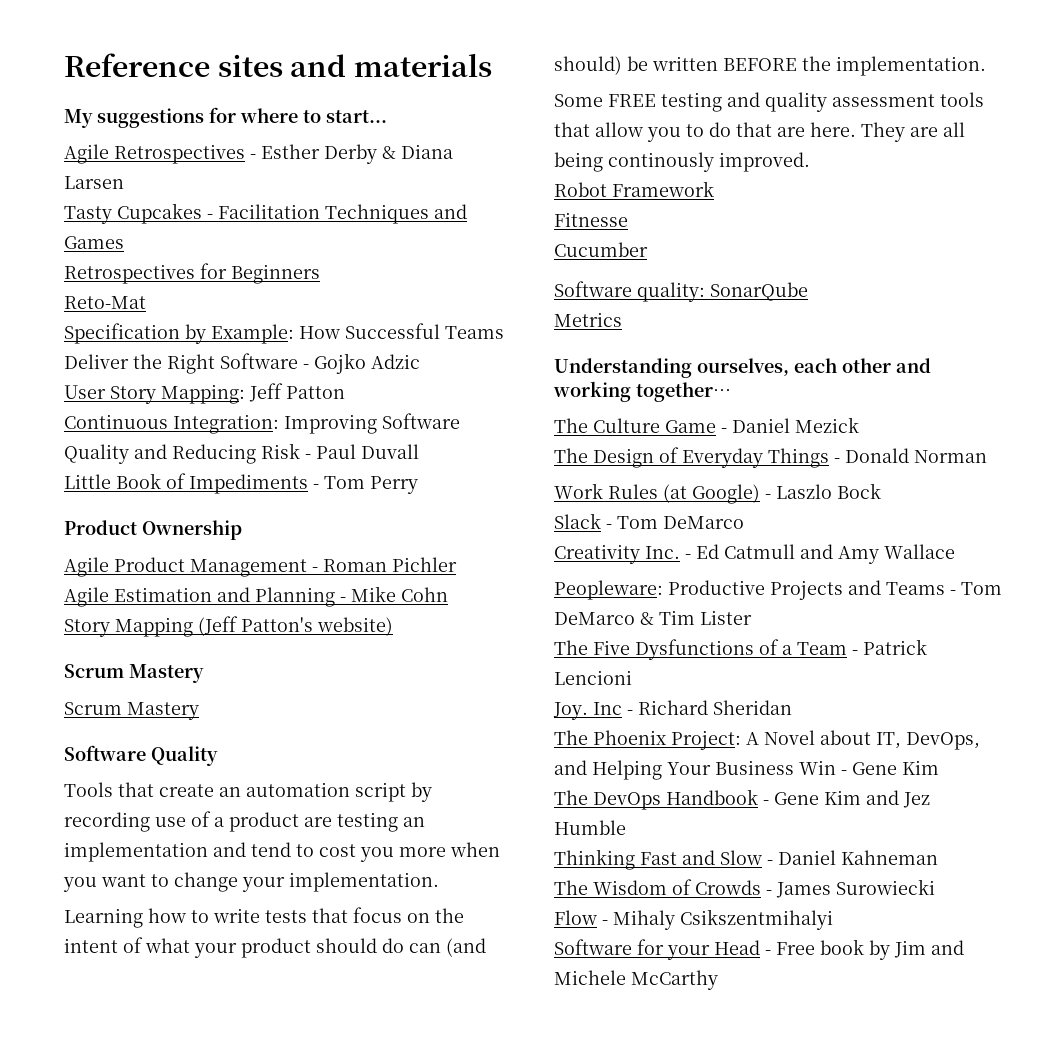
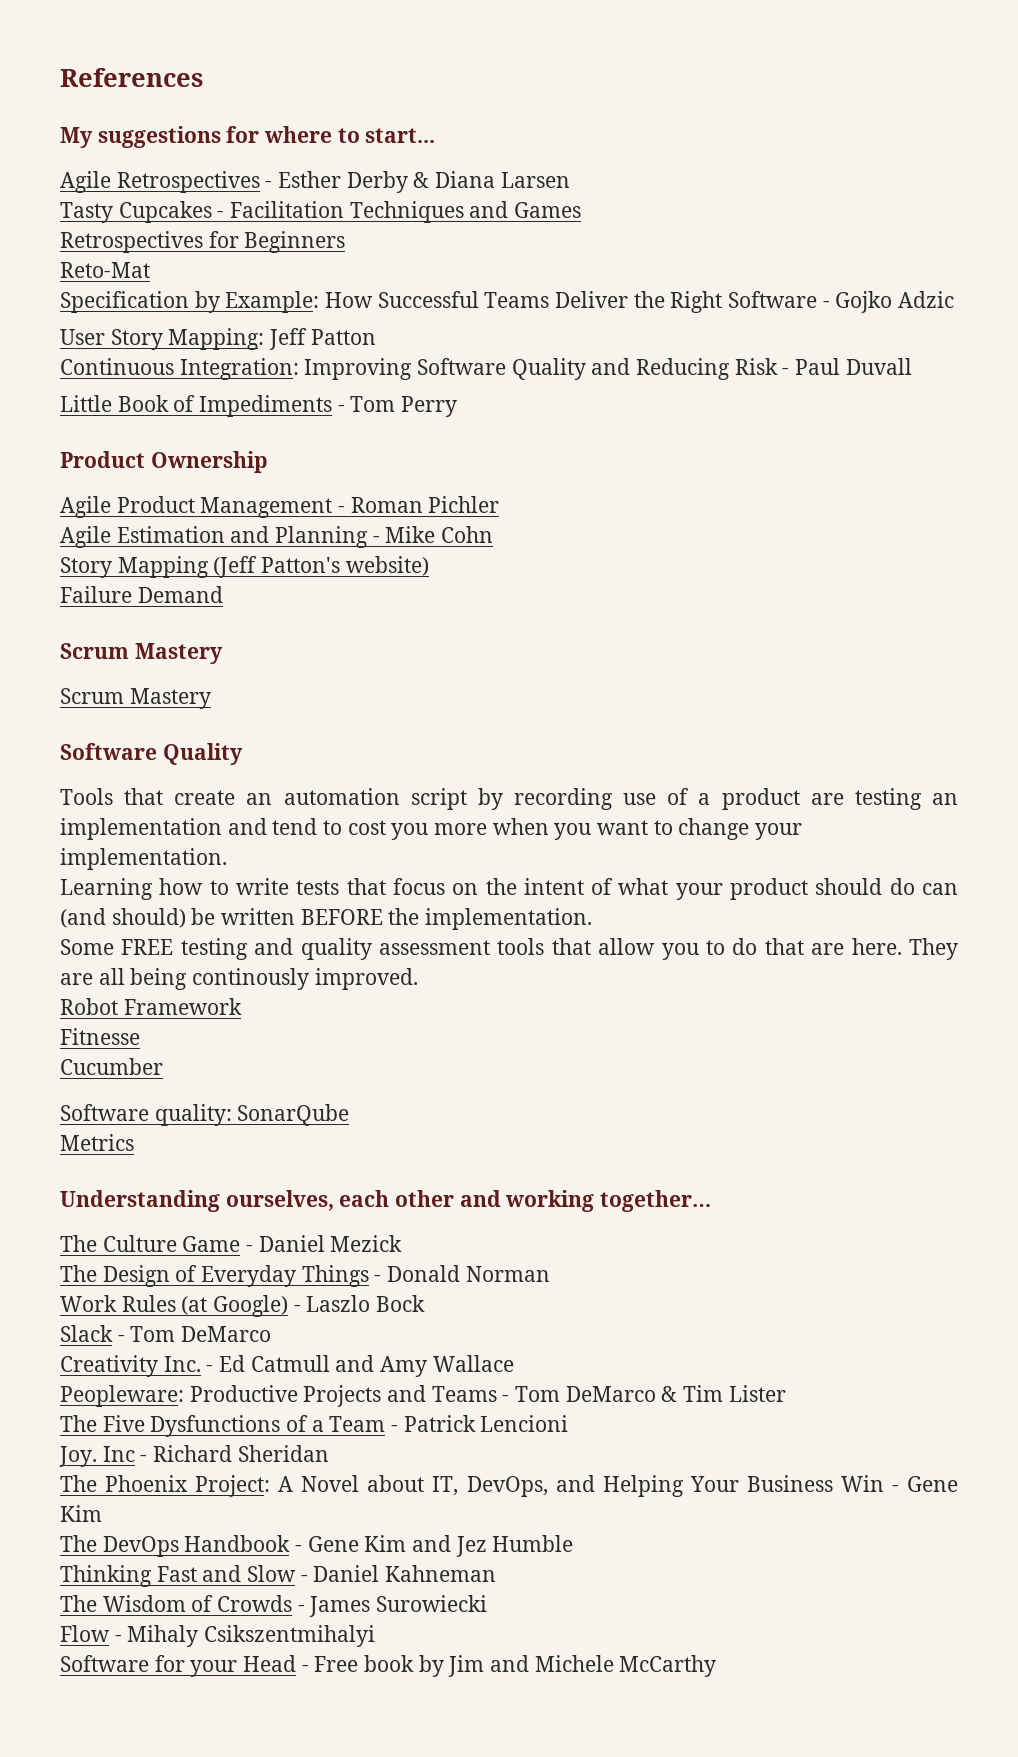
- Reference sites and materials
+ References
+ Failure Demand

